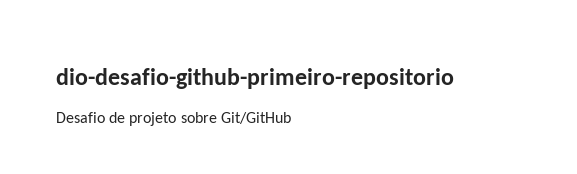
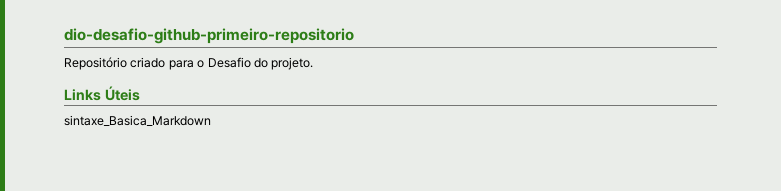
- Desafio de projeto sobre Git/GitHub
+ Repositório criado para o Desafio do projeto.
+ Links Úteis
+ sintaxe_Basica_Markdown

